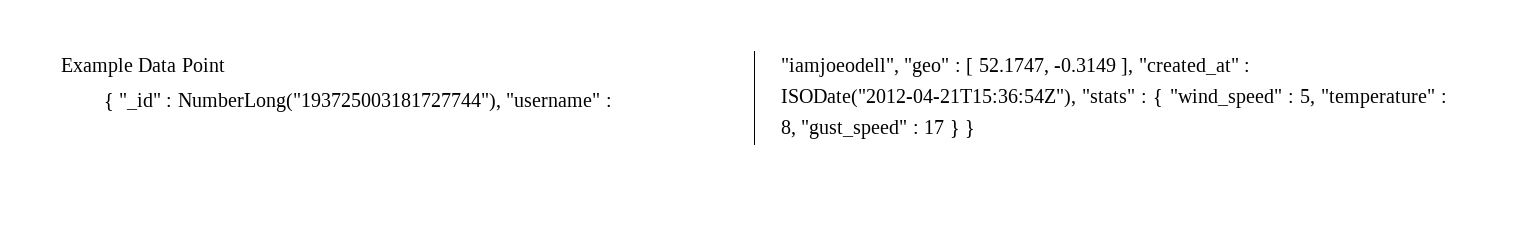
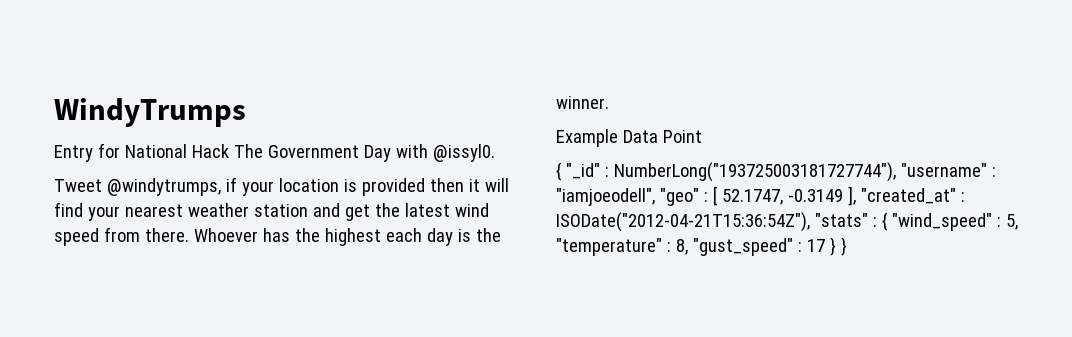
+ WindyTrumps
+ Entry for National Hack The Government Day with @issyl0.
+ Tweet @windytrumps, if your location is provided then it will find your nearest weather station and get the latest wind speed from there. Whoever has the highest each day is the winner.

